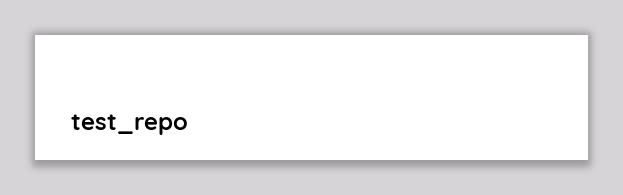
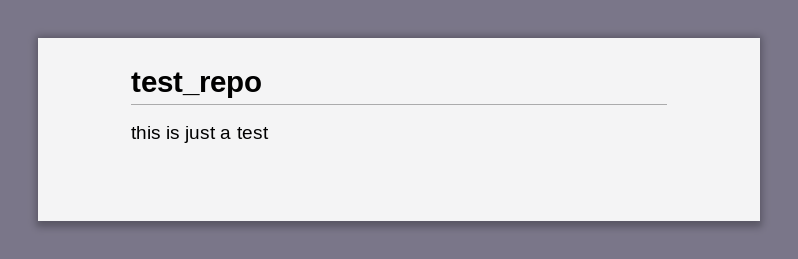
+ this is just a test

